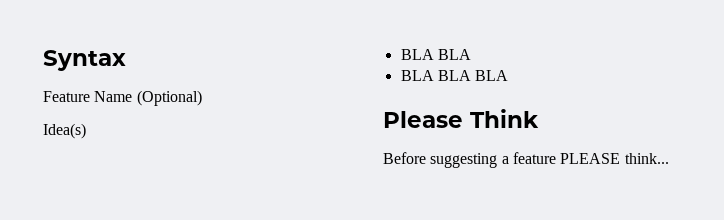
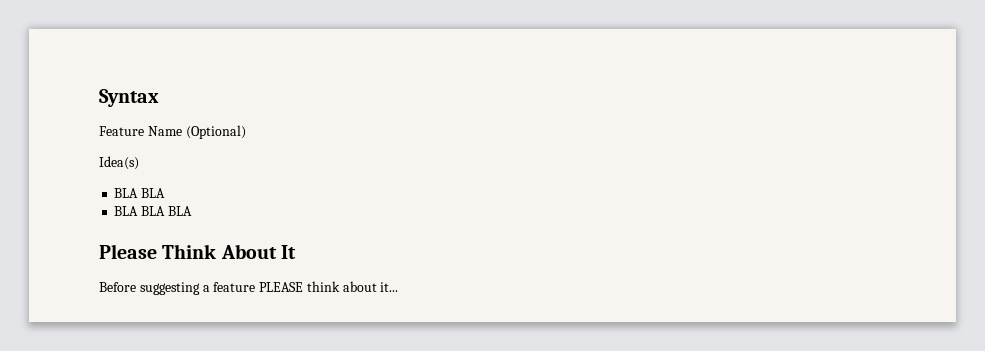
- Please Think
+ Please Think About It
- Before suggesting a feature PLEASE think...
+ Before suggesting a feature PLEASE think about it...

